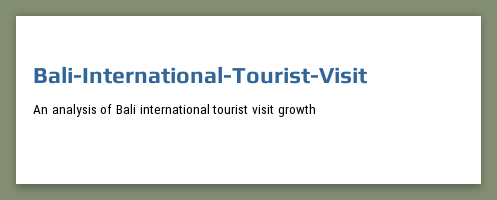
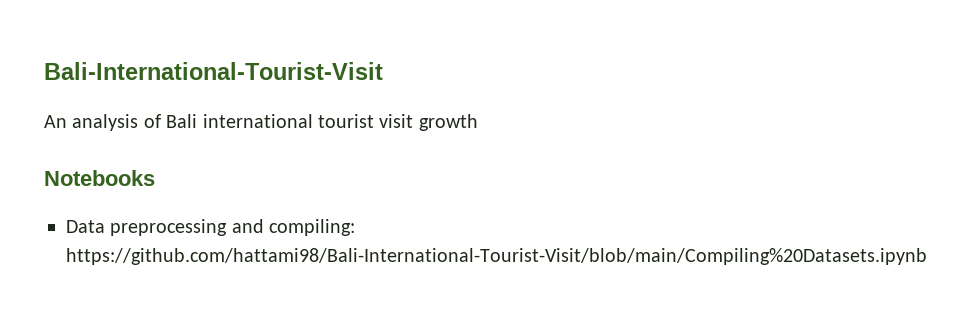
+ Notebooks
+ Data preprocessing and compiling: https://github.com/hattami98/Bali-International-Tourist-Visit/blob/main/Compiling%20Datasets.ipynb

